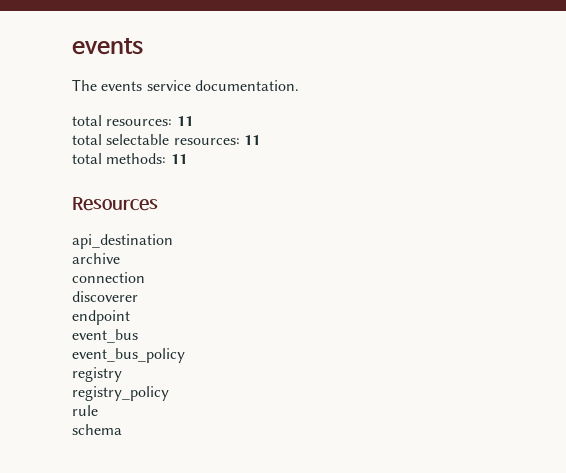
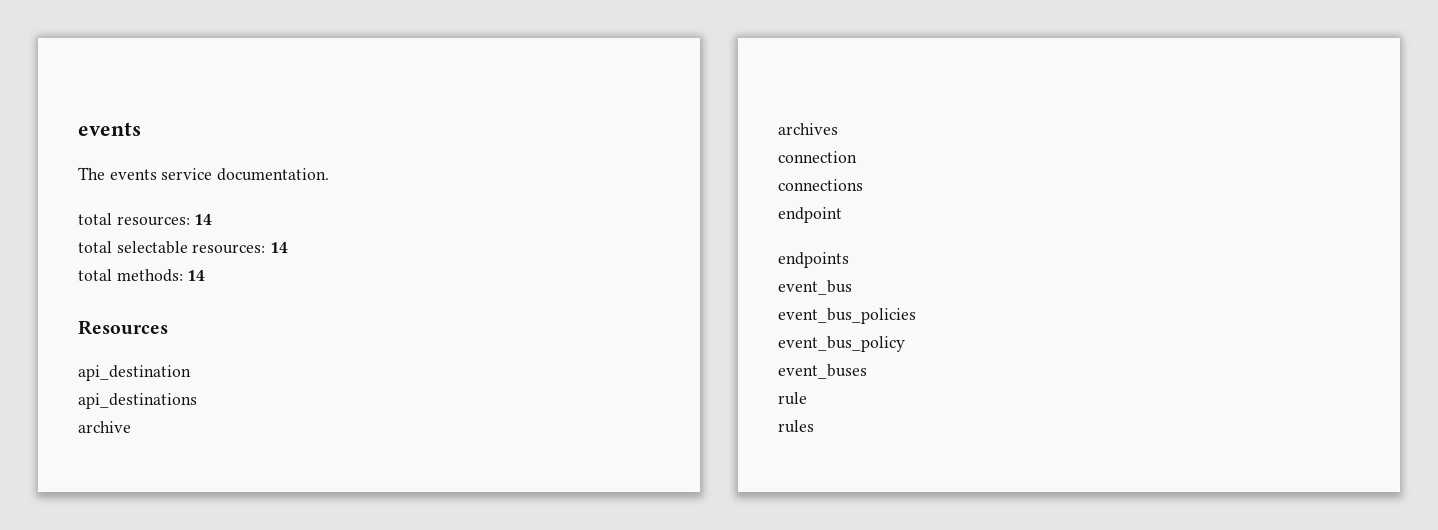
- total resources: 11
+ total resources: 14
- total selectable resources: 11
+ total selectable resources: 14
- total methods: 11
+ total methods: 14
+ api_destinations
+ archives
- discoverer
+ connections
+ endpoints
+ event_bus_policies
- registry
- registry_policy
+ event_buses
- schema
+ rules

